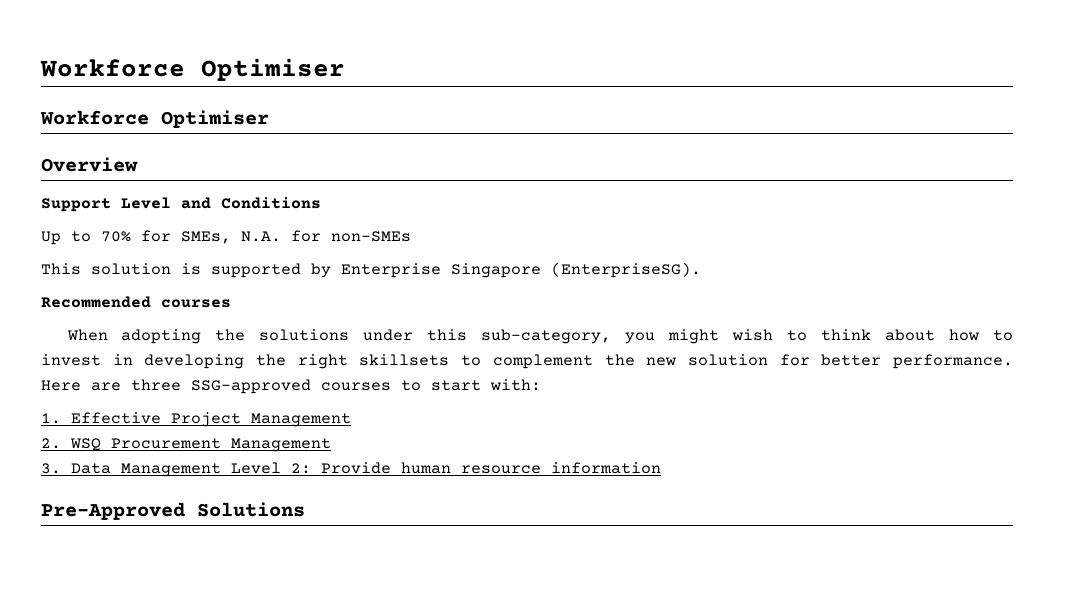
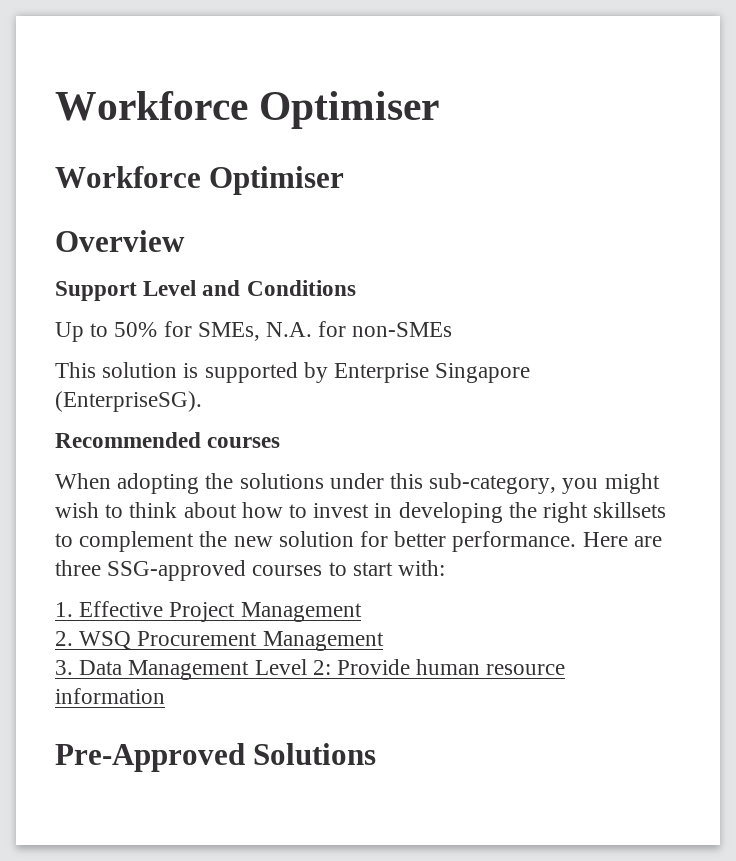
- Up to 70% for SMEs, N.A. for non-SMEs
+ Up to 50% for SMEs, N.A. for non-SMEs

